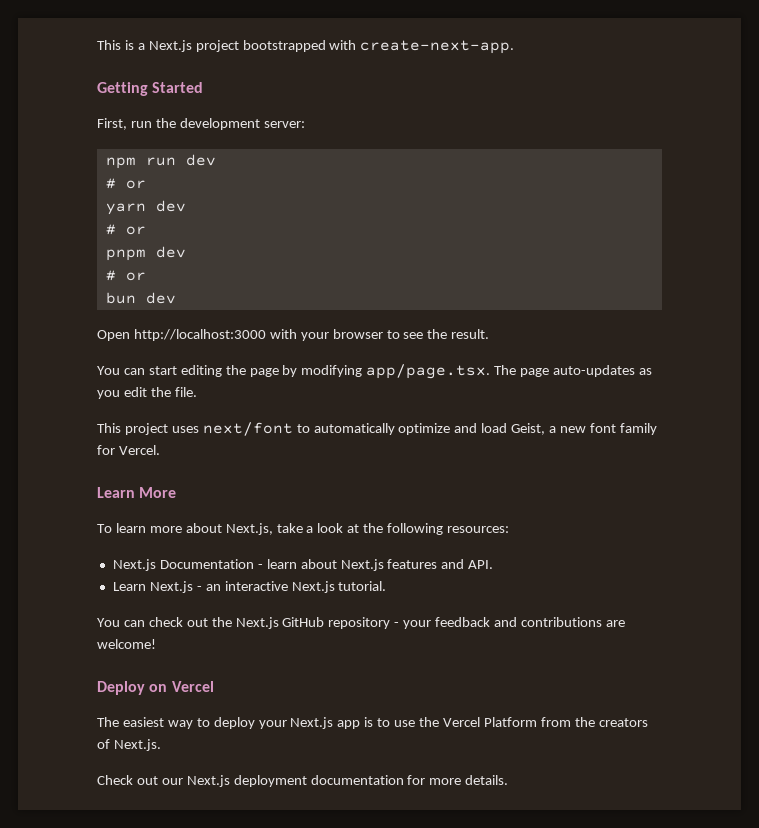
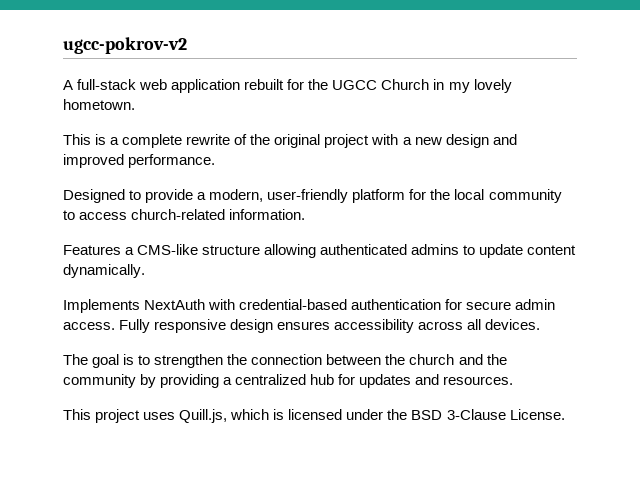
- This is a Next.js project bootstrapped with create-next-app.
- Getting Started
- First, run the development server:
- npm run dev
- # or
- yarn dev
- # or
- pnpm dev
- # or
- bun dev
- Open http://localhost:3000 with your browser to see the result.
- You can start editing the page by modifying app/page.tsx. The page auto-updates as you edit the file.
- This project uses next/font to automatically optimize and load Geist, a new font family for Vercel.
- Learn More
- To learn more about Next.js, take a look at the following resources:
- Next.js Documentation - learn about Next.js features and API.
- Learn Next.js - an interactive Next.js tutorial.
- You can check out the Next.js GitHub repository - your feedback and contributions are welcome!
- Deploy on Vercel
- The easiest way to deploy your Next.js app is to use the Vercel Platform from the creators of Next.js.
- Check out our Next.js deployment documentation for more details.
+ ugcc-pokrov-v2
+ A full-stack web application rebuilt for the UGCC Church in my lovely hometown.
+ This is a complete rewrite of the original project with a new design and improved performance.
+ Designed to provide a modern, user-friendly platform for the local community to access church-related information.
+ Features a CMS-like structure allowing authenticated admins to update content dynamically.
+ Implements NextAuth with credential-based authentication for secure admin access. Fully responsive design ensures accessibility across all devices.
+ The goal is to strengthen the connection between the church and the community by providing a centralized hub for updates and resources.
+ This project uses Quill.js, which is licensed under the BSD 3-Clause License.

